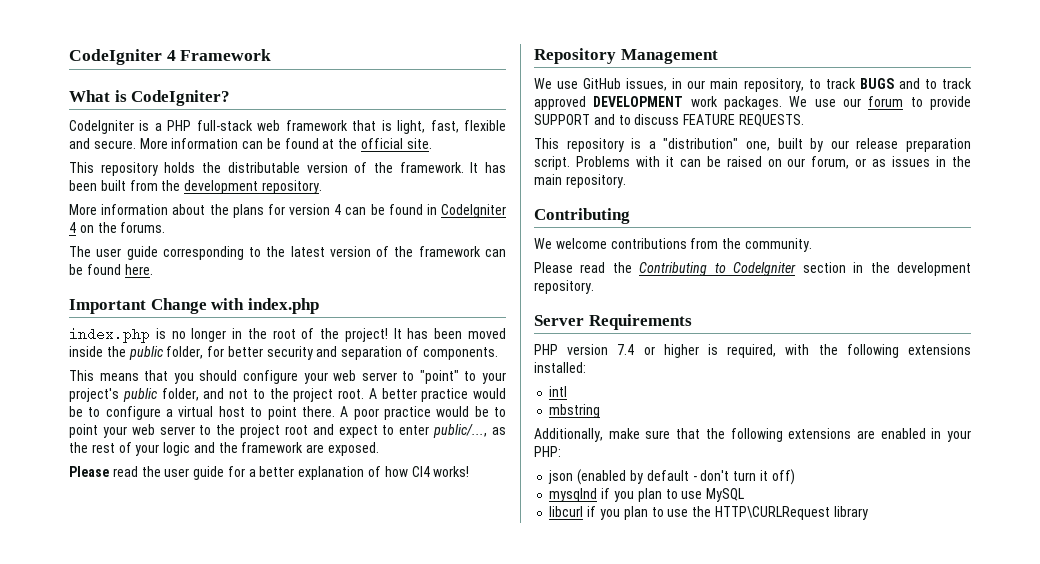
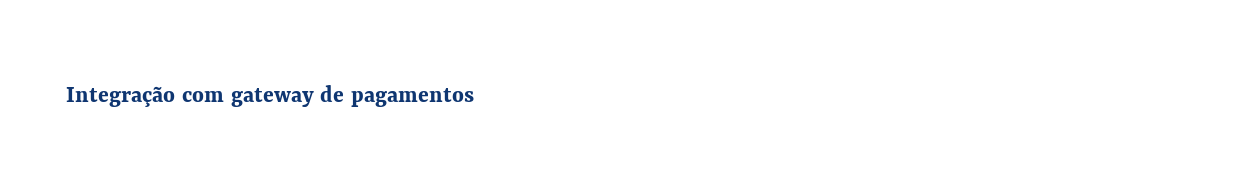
- CodeIgniter 4 Framework
- What is CodeIgniter?
- CodeIgniter is a PHP full-stack web framework that is light, fast, flexible and secure. More information can be found at the official site.
- This repository holds the distributable version of the framework. It has been built from the development repository.
- More information about the plans for version 4 can be found in CodeIgniter 4 on the forums.
- The user guide corresponding to the latest version of the framework can be found here.
- Important Change with index.php
- index.php is no longer in the root of the project! It has been moved inside the public folder, for better security and separation of components.
- This means that you should configure your web server to "point" to your project's public folder, and not to the project root. A better practice would be to configure a virtual host to point there. A poor practice would be to point your web server to the project root and expect to enter public/..., as the rest of your logic and the framework are exposed.
- Please read the user guide for a better explanation of how CI4 works!
- Repository Management
- We use GitHub issues, in our main repository, to track BUGS and to track approved DEVELOPMENT work packages. We use our forum to provide SUPPORT and to discuss FEATURE REQUESTS.
- This repository is a "distribution" one, built by our release preparation script. Problems with it can be raised on our forum, or as issues in the main repository.
- Contributing
- We welcome contributions from the community.
- Please read the Contributing to CodeIgniter section in the development repository.
- Server Requirements
- PHP version 7.4 or higher is required, with the following extensions installed:
- intl
- mbstring
- Additionally, make sure that the following extensions are enabled in your PHP:
- json (enabled by default - don't turn it off)
- mysqlnd if you plan to use MySQL
- libcurl if you plan to use the HTTP\CURLRequest library
+ Integração com gateway de pagamentos

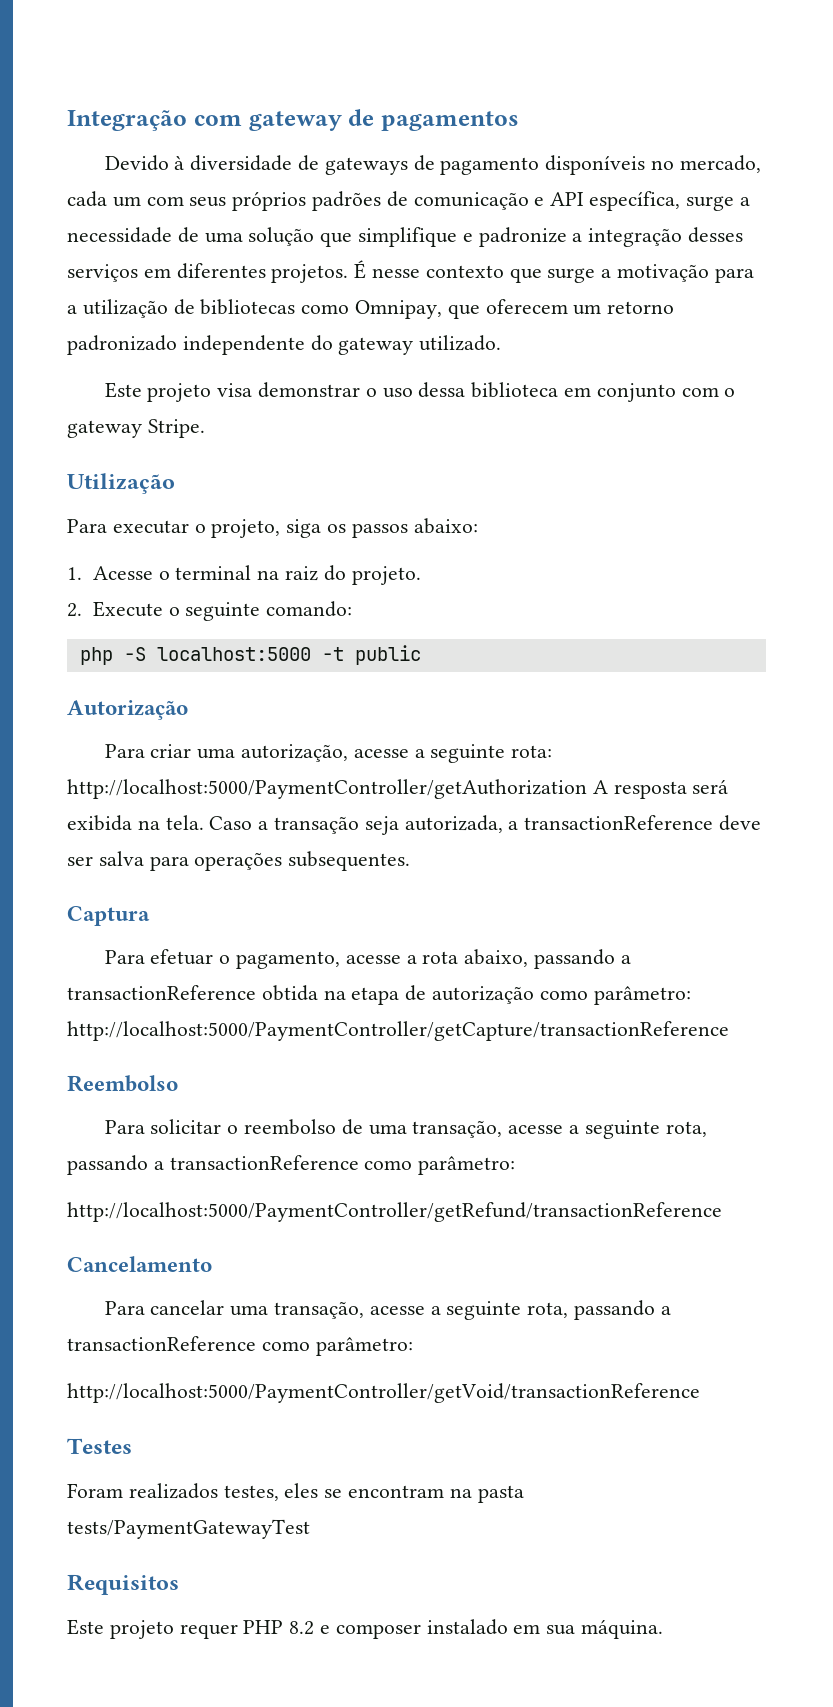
+ Devido à diversidade de gateways de pagamento disponíveis no mercado, cada um com seus próprios padrões de comunicação e API específica, surge a necessidade de uma solução que simplifique e padronize a integração desses serviços em diferentes projetos. É nesse contexto que surge a motivação para a utilização de bibliotecas como Omnipay, que oferecem um retorno padronizado independente do gateway utilizado.
+ Este projeto visa demonstrar o uso dessa biblioteca em conjunto com o gateway Stripe.
+ Utilização
+ Para executar o projeto, siga os passos abaixo:
+ 1. Acesse o terminal na raiz do projeto.
+ 2. Execute o seguinte comando:
+ php -S localhost:5000 -t public
+ Autorização
+ Para criar uma autorização, acesse a seguinte rota: http://localhost:5000/PaymentController/getAuthorization A resposta será exibida na tela. Caso a transação seja autorizada, a transactionReference deve ser salva para operações subsequentes.
+ Captura
+ Para efetuar o pagamento, acesse a rota abaixo, passando a transactionReference obtida na etapa de autorização como parâmetro: http://localhost:5000/PaymentController/getCapture/transactionReference
+ Reembolso
+ Para solicitar o reembolso de uma transação, acesse a seguinte rota, passando a transactionReference como parâmetro:
+ http://localhost:5000/PaymentController/getRefund/transactionReference
+ Cancelamento
+ Para cancelar uma transação, acesse a seguinte rota, passando a transactionReference como parâmetro:
+ http://localhost:5000/PaymentController/getVoid/transactionReference
+ Testes
+ Foram realizados testes, eles se encontram na pasta tests/PaymentGatewayTest
+ Requisitos
+ Este projeto requer PHP 8.2 e composer instalado em sua máquina.

